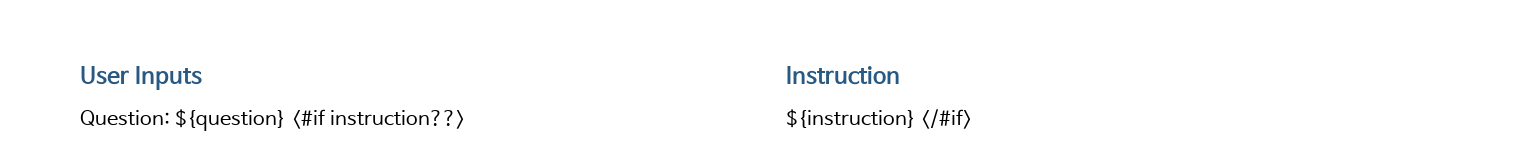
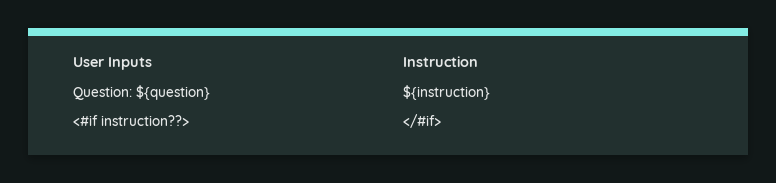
- Question: ${question} <#if instruction??>
+ Question: ${question}
+ <#if instruction??>
- ${instruction} </#if>
+ ${instruction}
+ </#if>

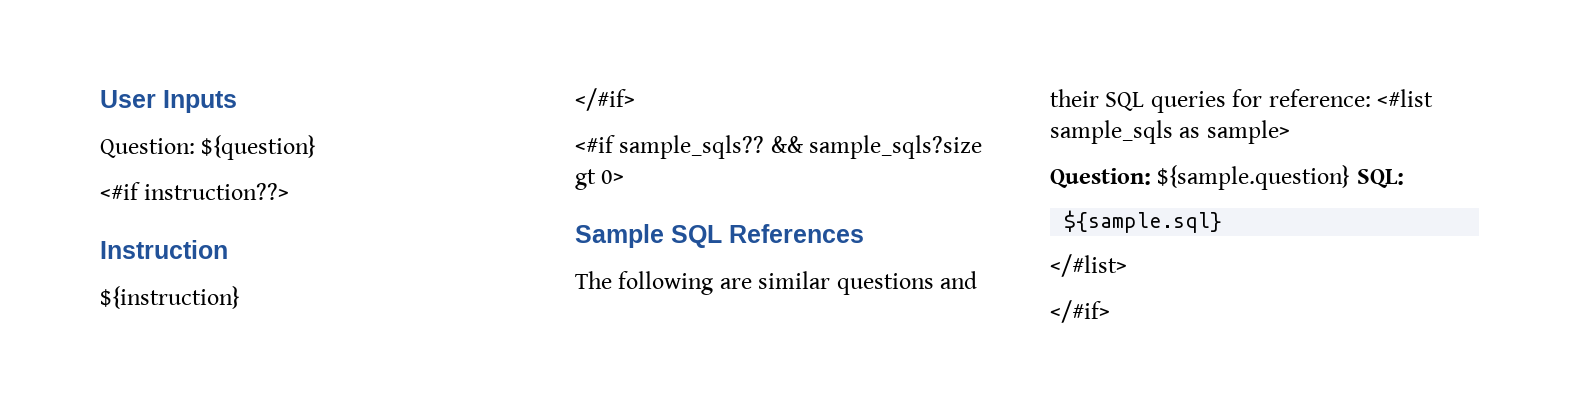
+ <#if sample_sqls?? && sample_sqls?size gt 0>
+ Sample SQL References
+ The following are similar questions and their SQL queries for reference: <#list sample_sqls as sample>
+ Question: ${sample.question} SQL:
+ ${sample.sql}
+ </#list>
+ </#if>

